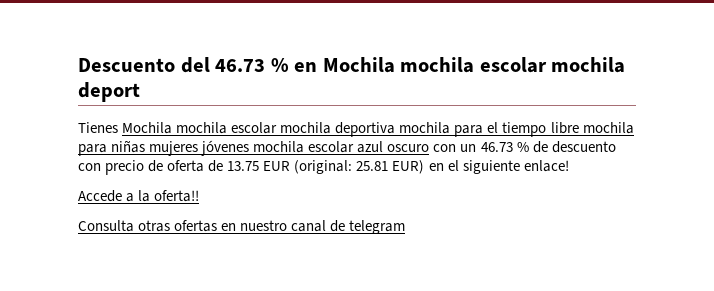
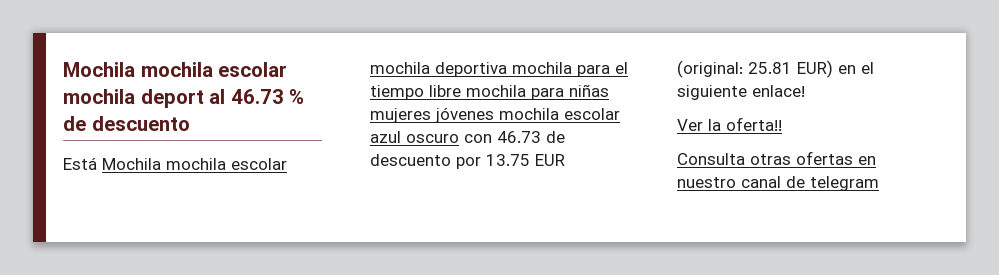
- Descuento del 46.73 % en Mochila mochila escolar mochila deport
- Tienes Mochila mochila escolar mochila deportiva mochila para el tiempo libre mochila para niñas mujeres jóvenes mochila escolar azul oscuro con un 46.73 % de descuento con precio de oferta de 13.75 EUR (original: 25.81 EUR) en el siguiente enlace!
+ Mochila mochila escolar mochila deport al 46.73 % de descuento
+ Está Mochila mochila escolar mochila deportiva mochila para el tiempo libre mochila para niñas mujeres jóvenes mochila escolar azul oscuro con 46.73 de descuento por 13.75 EUR (original: 25.81 EUR) en el siguiente enlace!
- Accede a la oferta!!
+ Ver la oferta!!

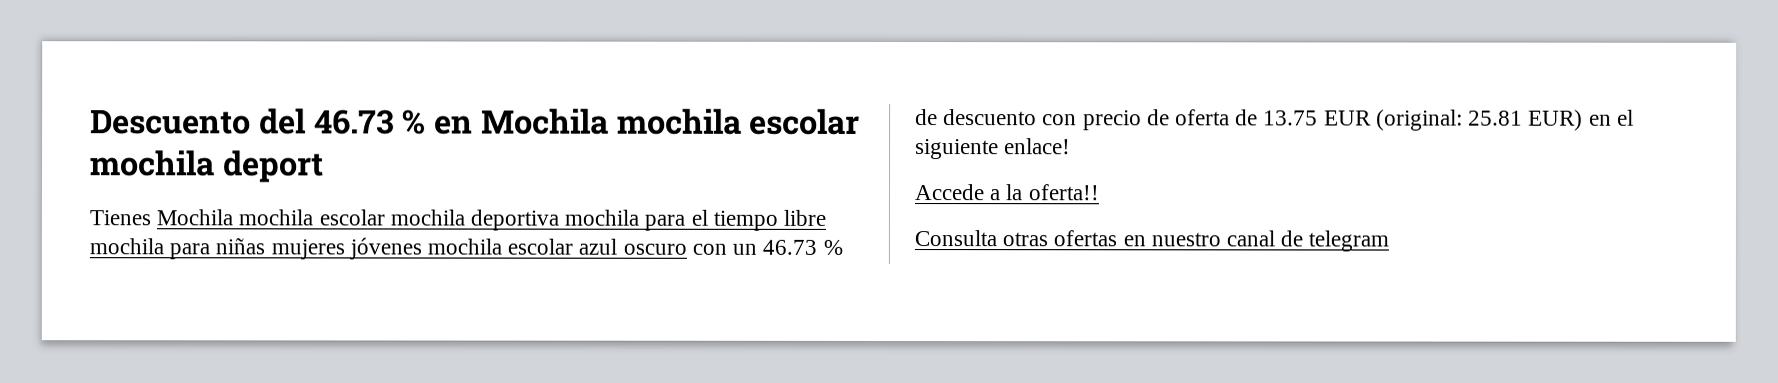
- Mochila mochila escolar mochila deport al 46.73 % de descuento
- Está Mochila mochila escolar mochila deportiva mochila para el tiempo libre mochila para niñas mujeres jóvenes mochila escolar azul oscuro con 46.73 de descuento por 13.75 EUR (original: 25.81 EUR) en el siguiente enlace!
+ Descuento del 46.73 % en Mochila mochila escolar mochila deport
+ Tienes Mochila mochila escolar mochila deportiva mochila para el tiempo libre mochila para niñas mujeres jóvenes mochila escolar azul oscuro con un 46.73 % de descuento con precio de oferta de 13.75 EUR (original: 25.81 EUR) en el siguiente enlace!
- Ver la oferta!!
+ Accede a la oferta!!

